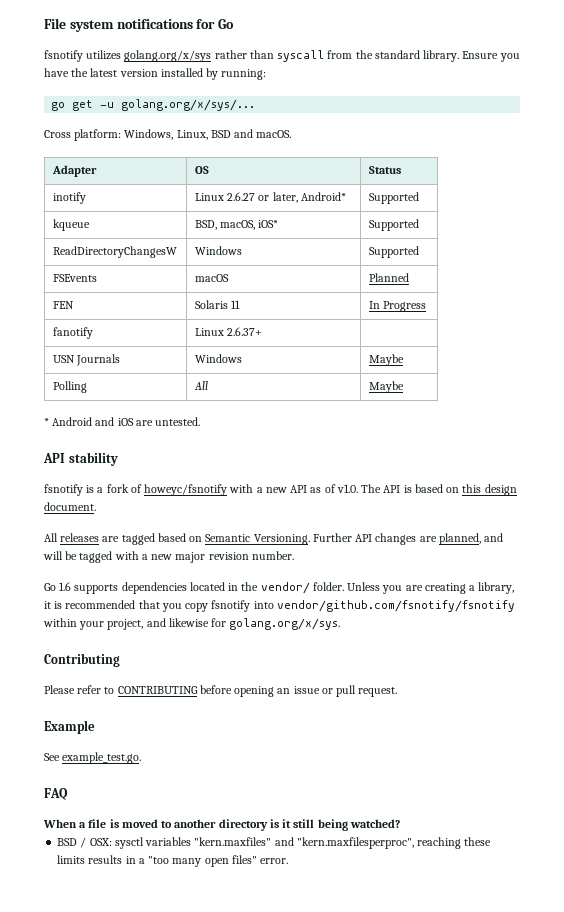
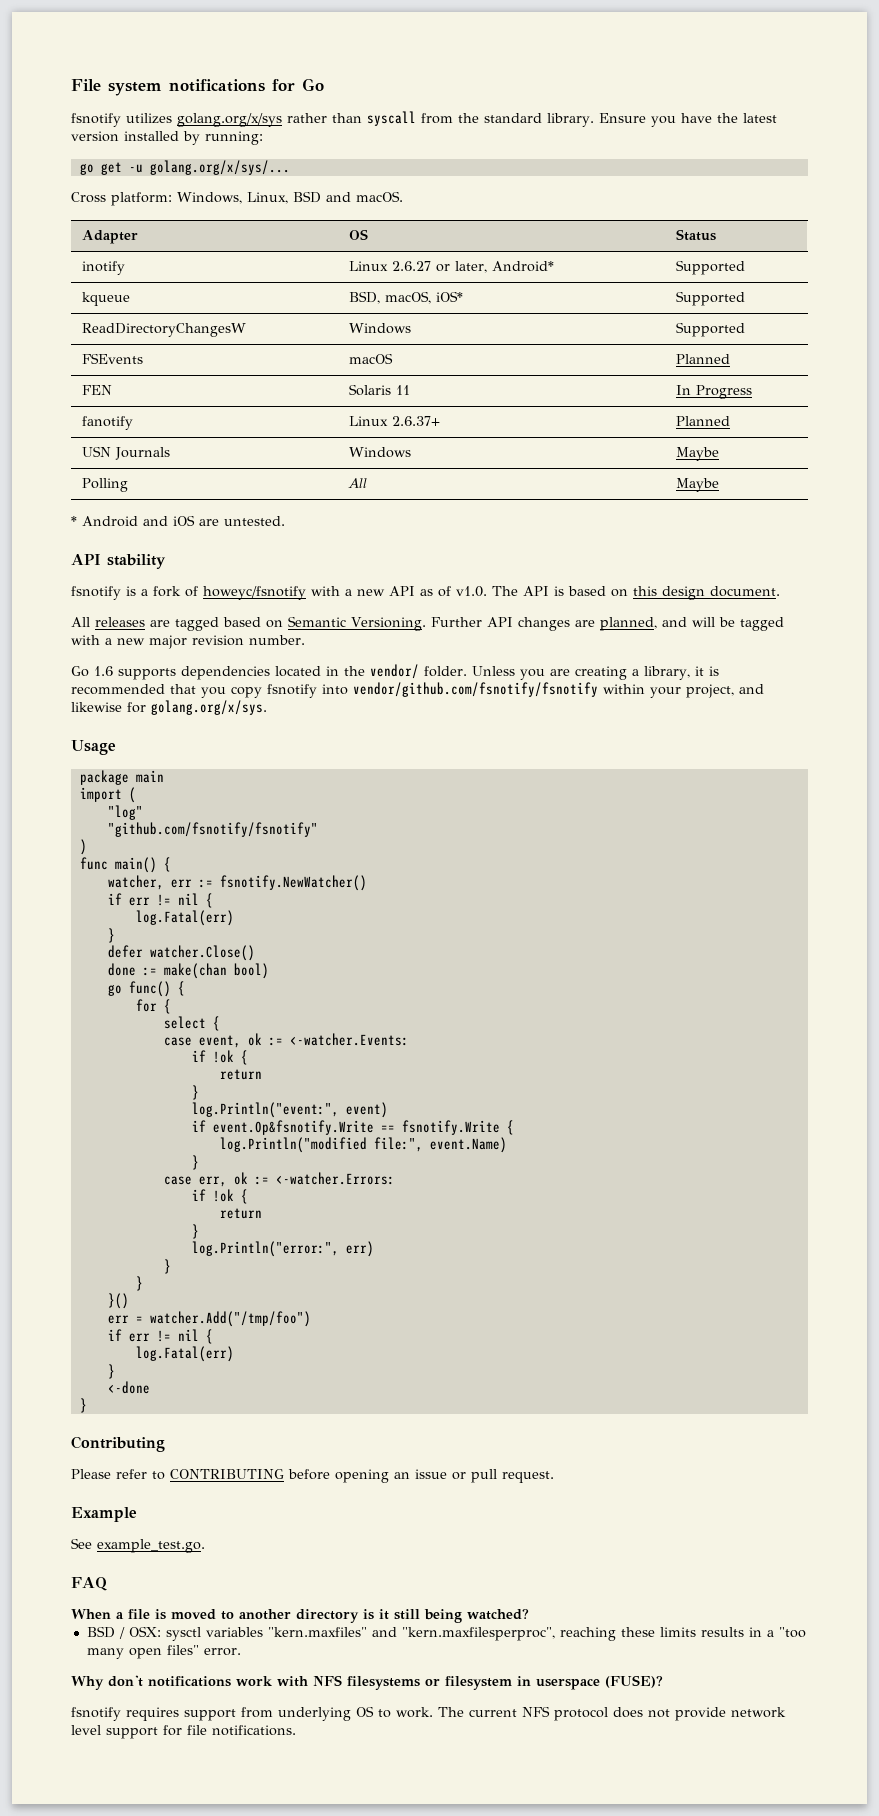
- fanotify | Linux 2.6.37+ |
+ fanotify | Linux 2.6.37+ | Planned
+ Usage
+ package main
+ import (
+ "log"
+ "github.com/fsnotify/fsnotify"
+ )
+ func main() {
+ watcher, err := fsnotify.NewWatcher()
+ if err != nil {
+ log.Fatal(err)
+ }
+ defer watcher.Close()
+ done := make(chan bool)
+ go func() {
+ for {
+ select {
+ case event, ok := <-watcher.Events:
+ if !ok {
+ return
+ }
+ log.Println("event:", event)
+ if event.Op&fsnotify.Write == fsnotify.Write {
+ log.Println("modified file:", event.Name)
+ }
+ case err, ok := <-watcher.Errors:
+ if !ok {
+ return
+ }
+ log.Println("error:", err)
+ }
+ }
+ }()
+ err = watcher.Add("/tmp/foo")
+ if err != nil {
+ log.Fatal(err)
+ }
+ <-done
+ }
+ Why don't notifications work with NFS filesystems or filesystem in userspace (FUSE)?
+ fsnotify requires support from underlying OS to work. The current NFS protocol does not provide network level support for file notifications.

